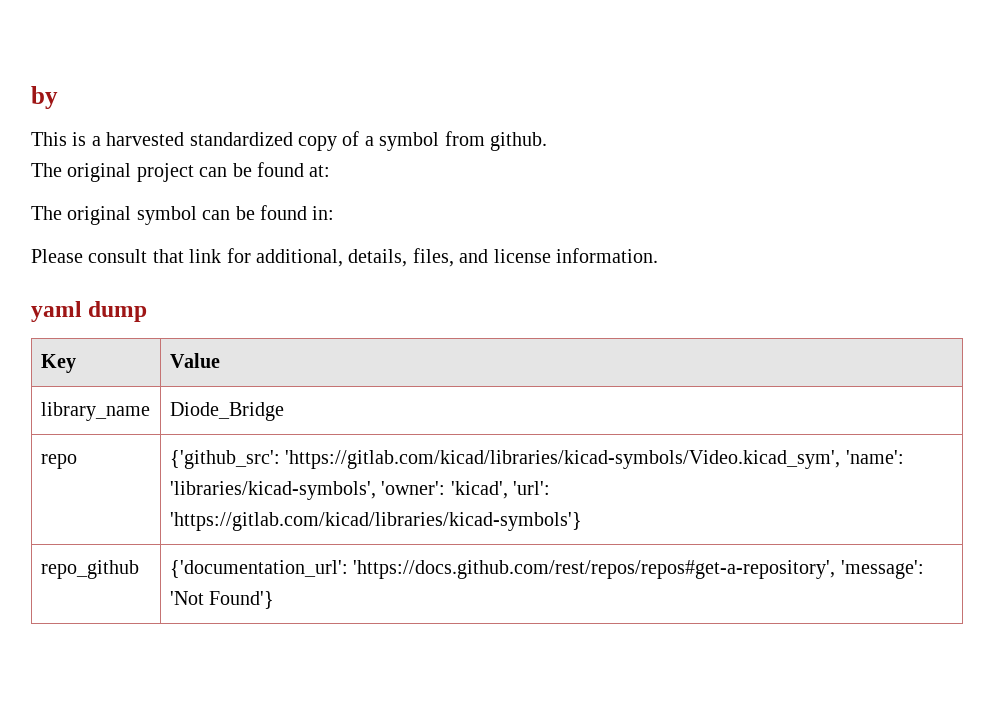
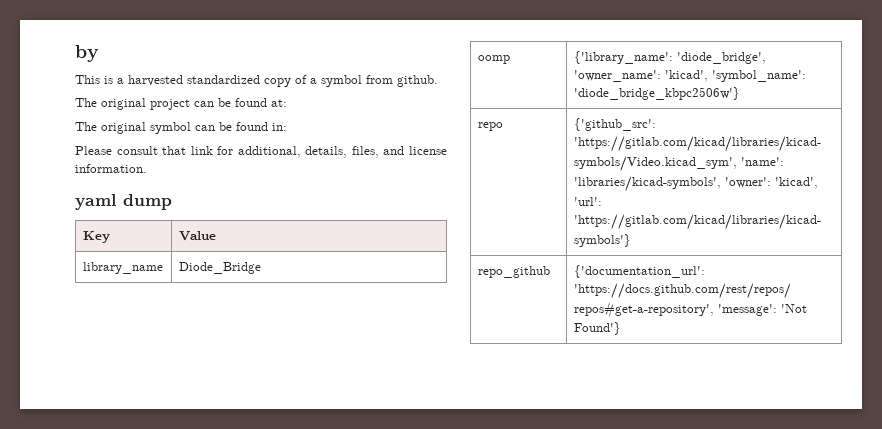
+ oomp | {'library_name': 'diode_bridge', 'owner_name': 'kicad', 'symbol_name': 'diode_bridge_kbpc2506w'}

